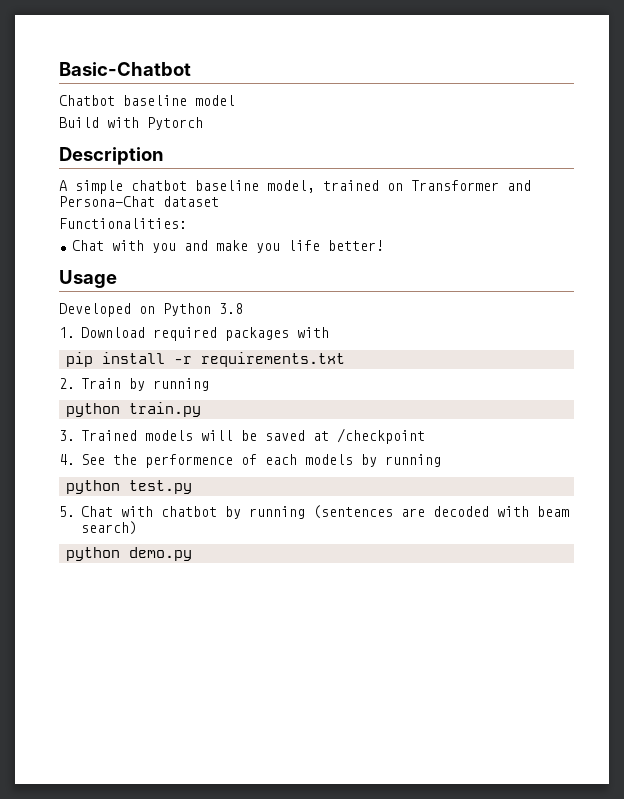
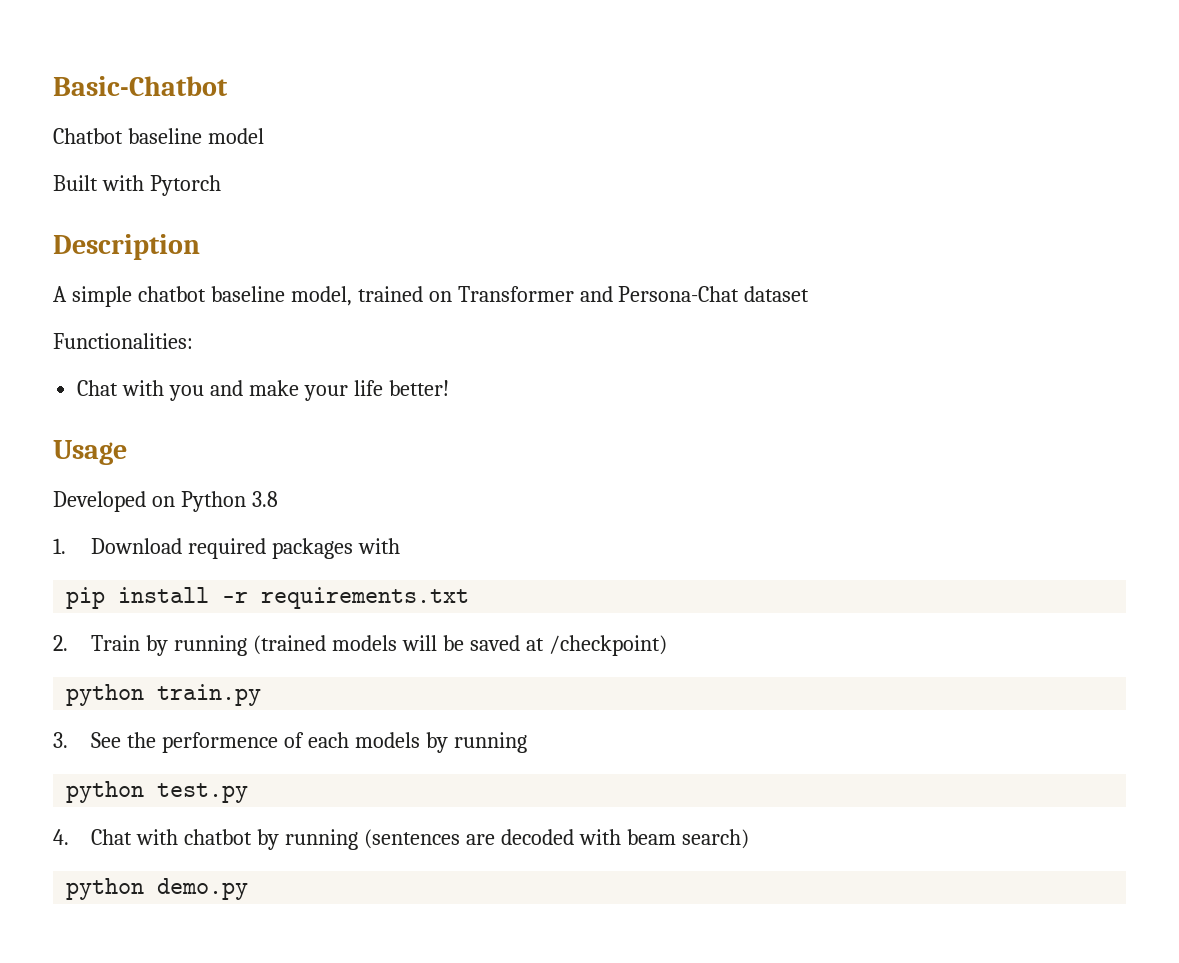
- Build with Pytorch
+ Built with Pytorch
- Chat with you and make you life better!
+ Chat with you and make your life better!
- 2. Train by running
+ 2. Train by running (trained models will be saved at /checkpoint)
  python train.py
- 3. Trained models will be saved at /checkpoint
- 4. See the performence of each models by running
+ 3. See the performence of each models by running
- 5. Chat with chatbot by running (sentences are decoded with beam search)
+ 4. Chat with chatbot by running (sentences are decoded with beam search)

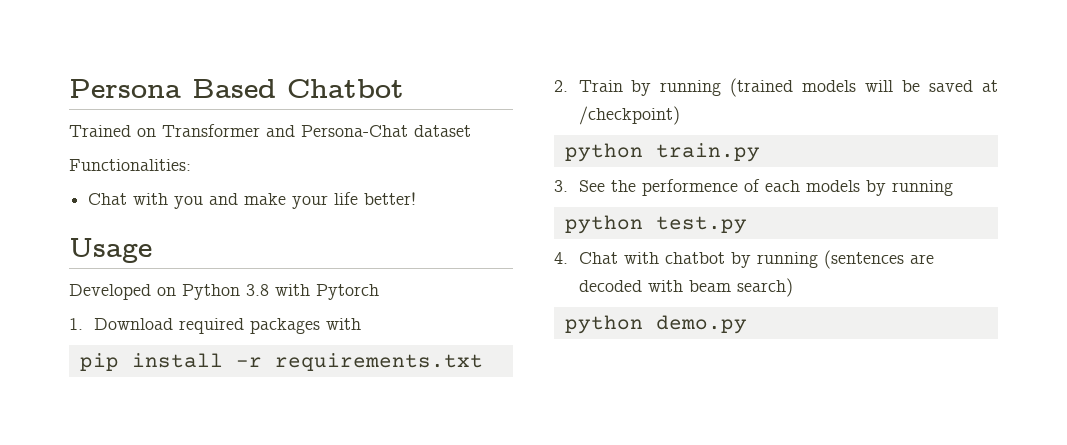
- Basic-Chatbot
- Chatbot baseline model
- Built with Pytorch
- Description
- A simple chatbot baseline model, trained on Transformer and Persona-Chat dataset
+ Persona Based Chatbot
+ Trained on Transformer and Persona-Chat dataset
- Developed on Python 3.8
+ Developed on Python 3.8 with Pytorch

